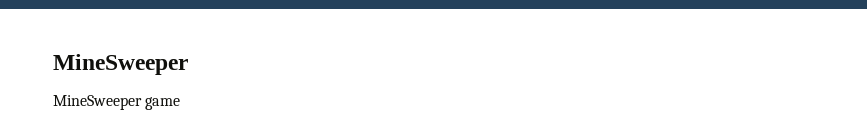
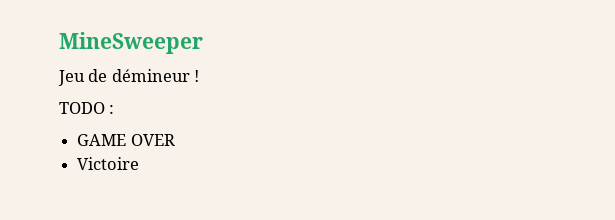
- MineSweeper game
+ Jeu de démineur !
+ TODO :
+ GAME OVER
+ Victoire

